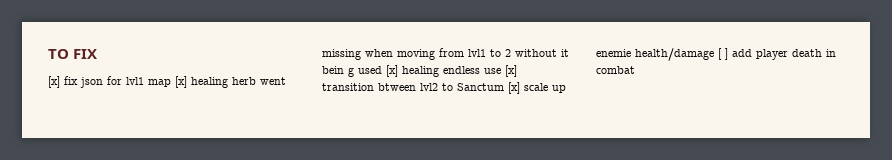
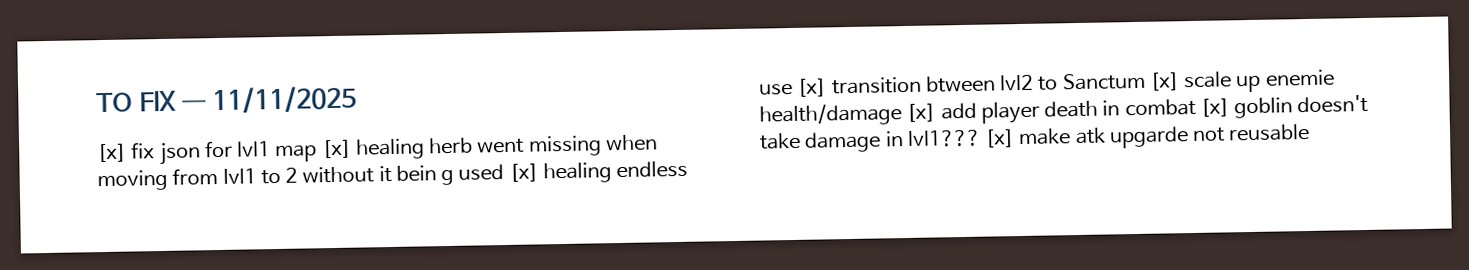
- TO FIX
+ TO FIX — 11/11/2025
- [x] fix json for lvl1 map [x] healing herb went missing when moving from lvl1 to 2 without it bein g used [x] healing endless use [x] transition btween lvl2 to Sanctum [x] scale up enemie health/damage [ ] add player death in combat
+ [x] fix json for lvl1 map [x] healing herb went missing when moving from lvl1 to 2 without it bein g used [x] healing endless use [x] transition btween lvl2 to Sanctum [x] scale up enemie health/damage [x] add player death in combat [x] goblin doesn't take damage in lvl1??? [x] make atk upgarde not reusable

